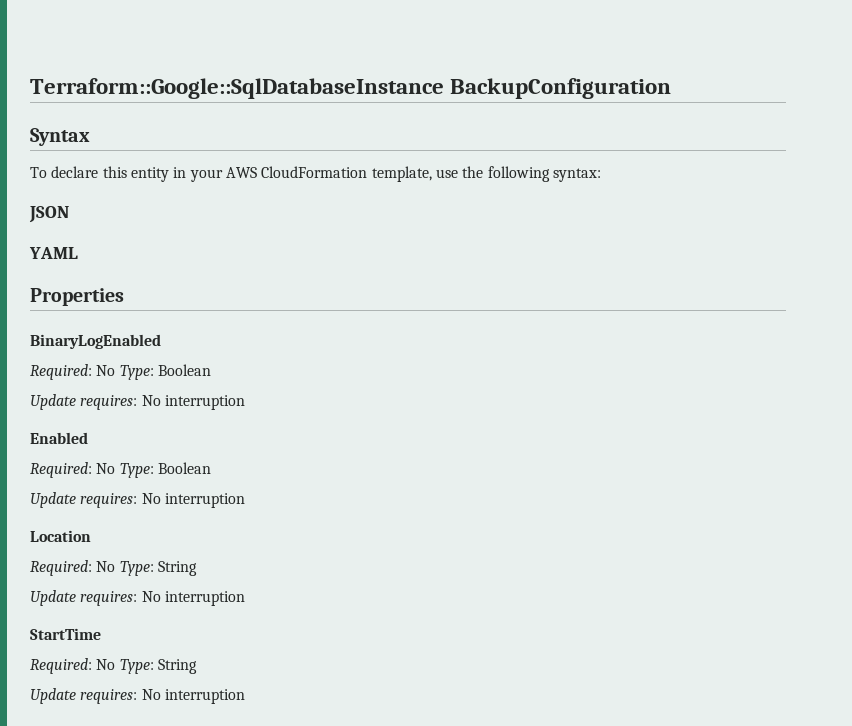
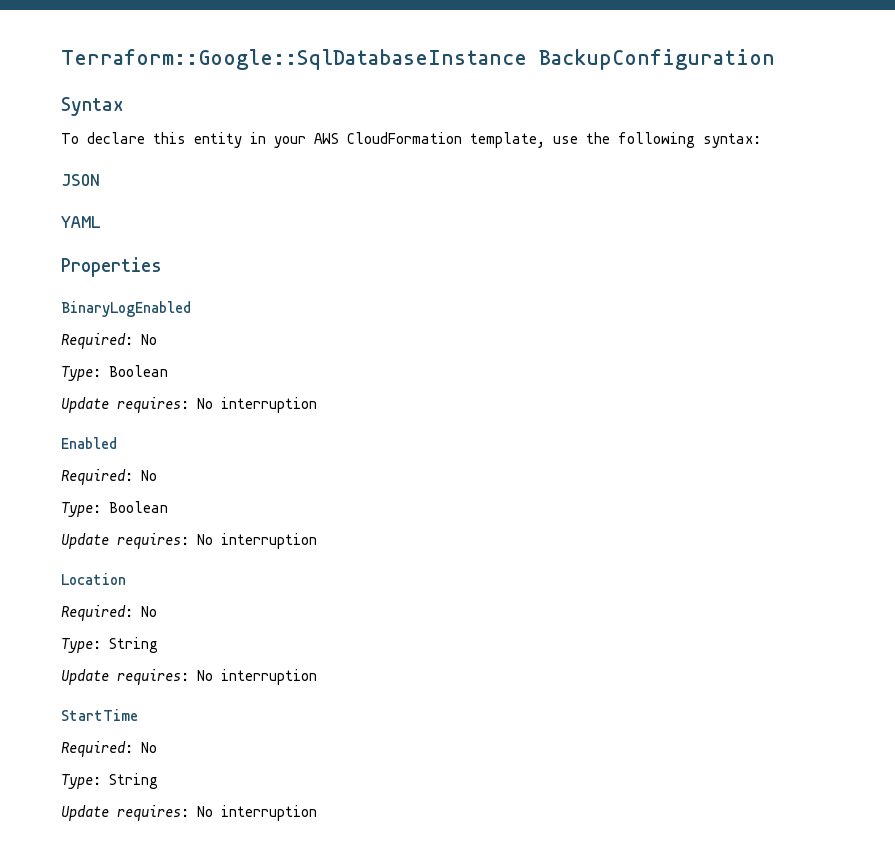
  BinaryLogEnabled
- Required: No Type: Boolean
+ Required: No
+ Type: Boolean
  Enabled
- Required: No Type: Boolean
+ Required: No
+ Type: Boolean
  Location
- Required: No Type: String
+ Required: No
+ Type: String
  StartTime
- Required: No Type: String
+ Required: No
+ Type: String

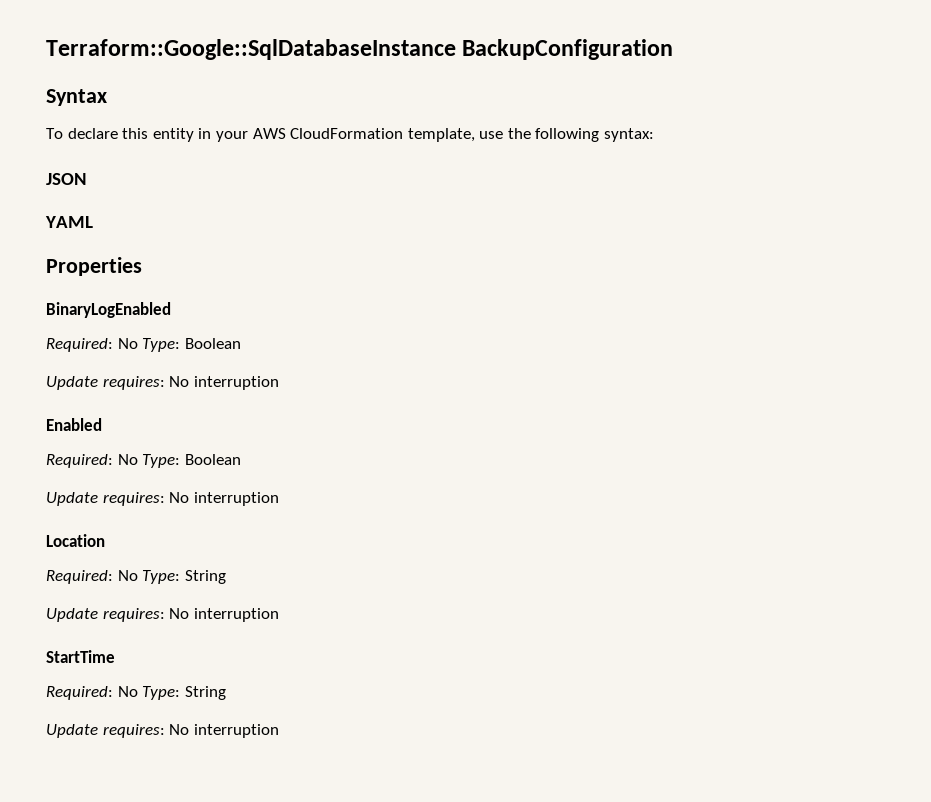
  BinaryLogEnabled
- Required: No
- Type: Boolean
+ Required: No Type: Boolean
  Enabled
- Required: No
- Type: Boolean
+ Required: No Type: Boolean
  Location
- Required: No
- Type: String
+ Required: No Type: String
  StartTime
- Required: No
- Type: String
+ Required: No Type: String

